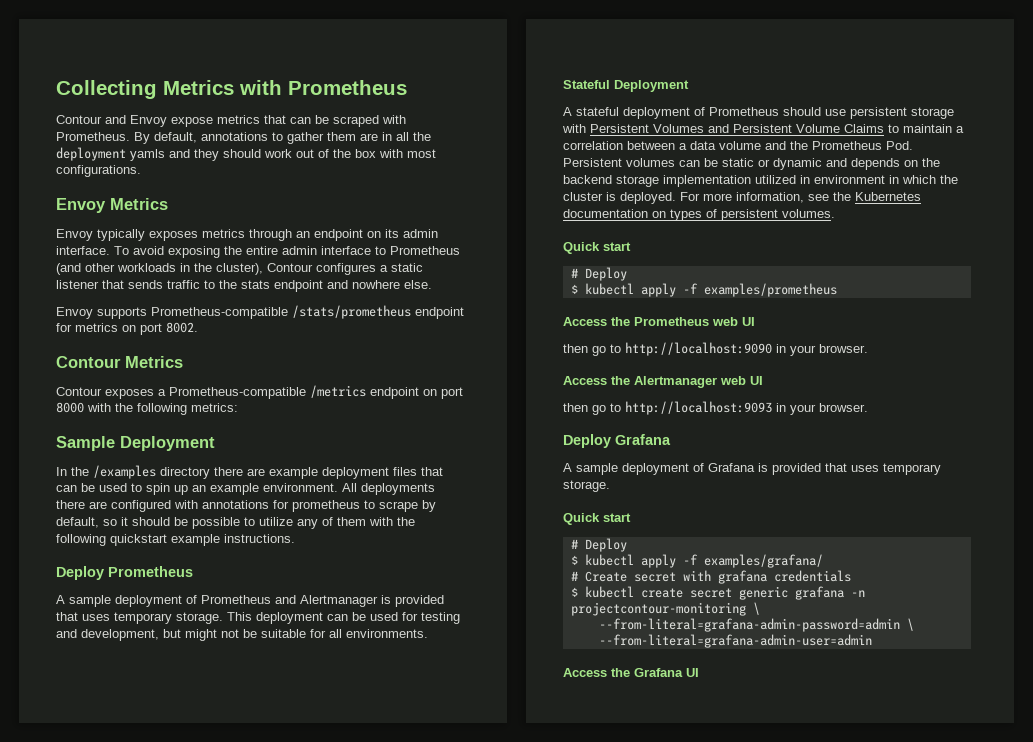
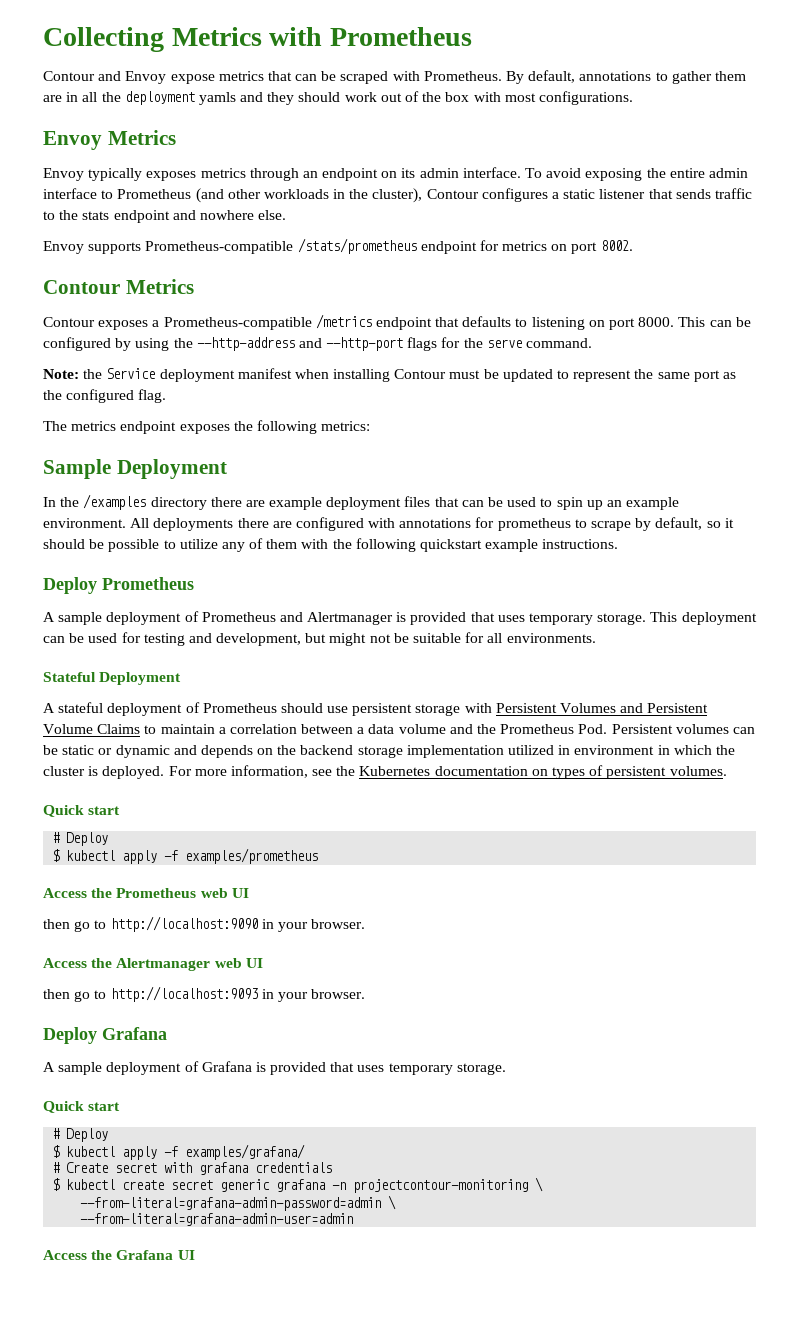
- Contour exposes a Prometheus-compatible /metrics endpoint on port 8000 with the following metrics:
+ Contour exposes a Prometheus-compatible /metrics endpoint that defaults to listening on port 8000. This can be configured by using the --http-address and --http-port flags for the serve command.
+ Note: the Service deployment manifest when installing Contour must be updated to represent the same port as the configured flag.
+ The metrics endpoint exposes the following metrics:

